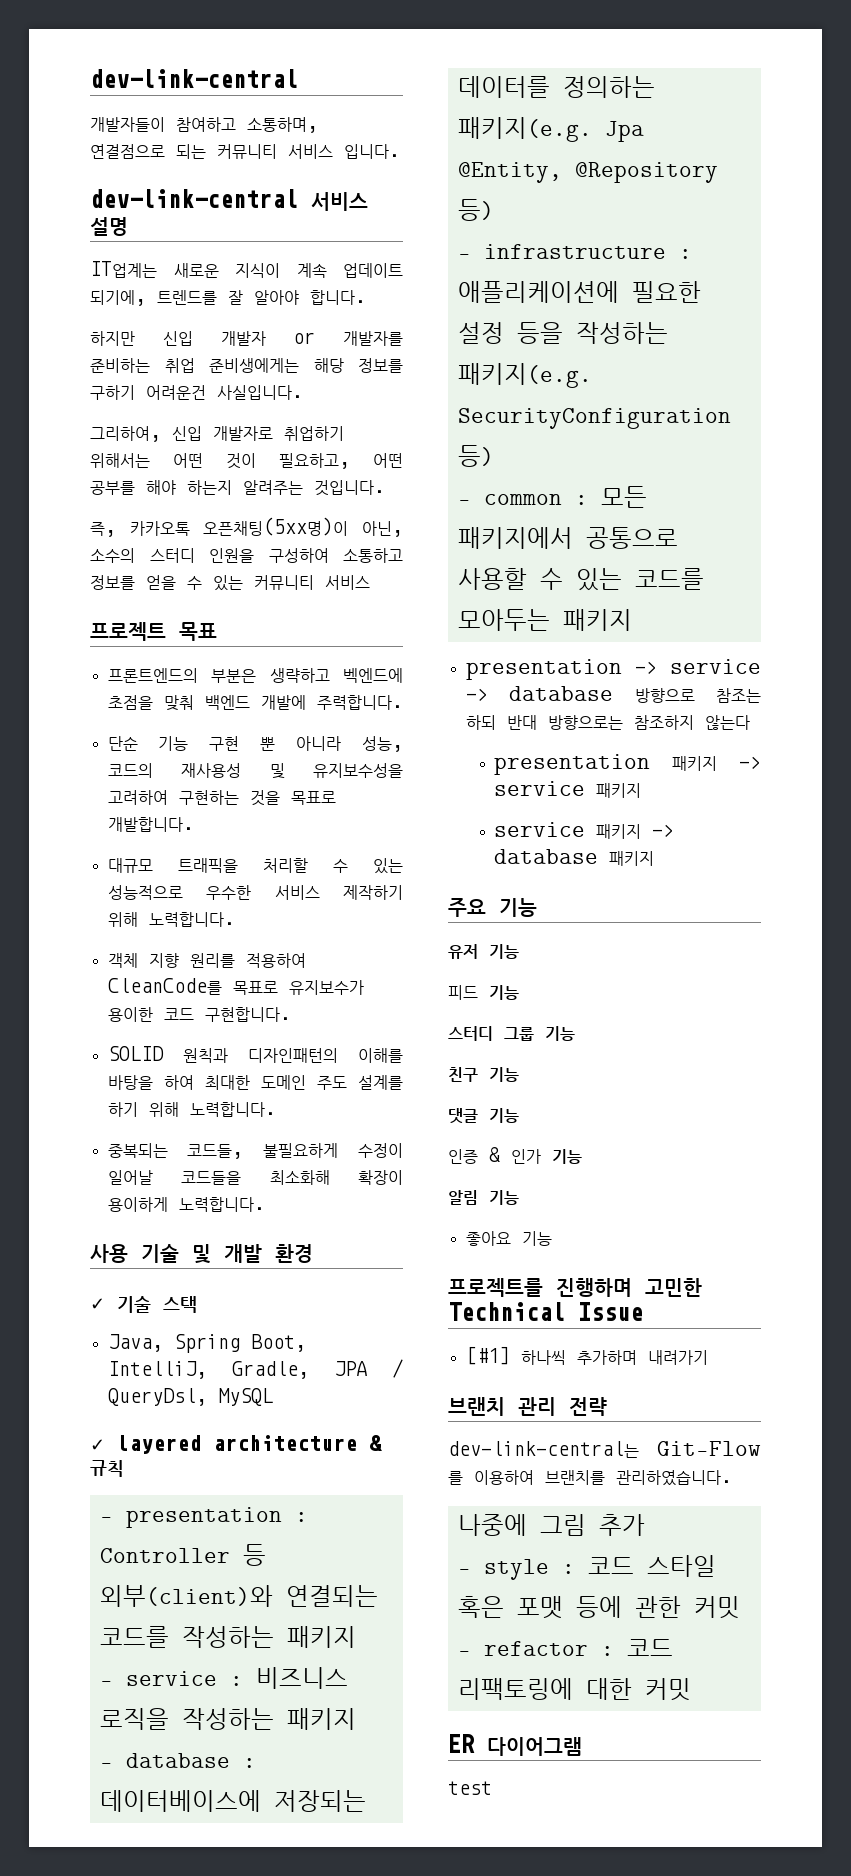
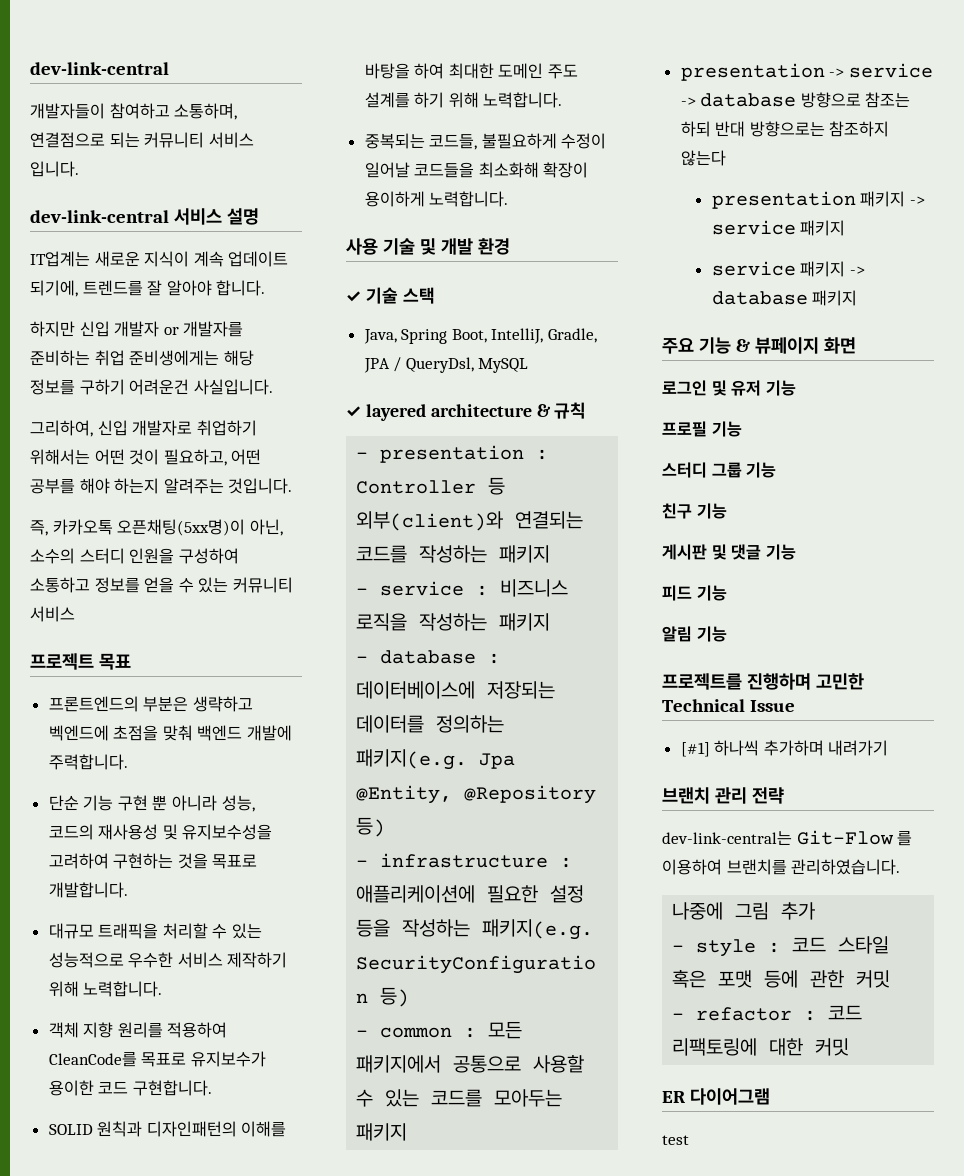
- 주요 기능
- 유저 기능
+ 주요 기능 & 뷰페이지 화면
+ 로그인 및 유저 기능
- 피드 기능
+ 프로필 기능
- 댓글 기능
+ 게시판 및 댓글 기능
- 인증 & 인가 기능
+ 피드 기능
- 좋아요 기능

